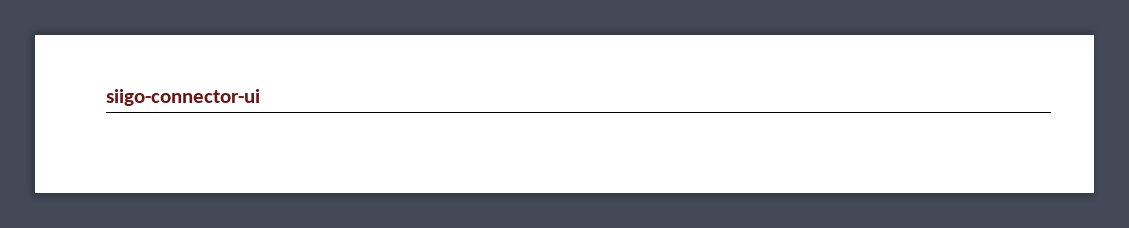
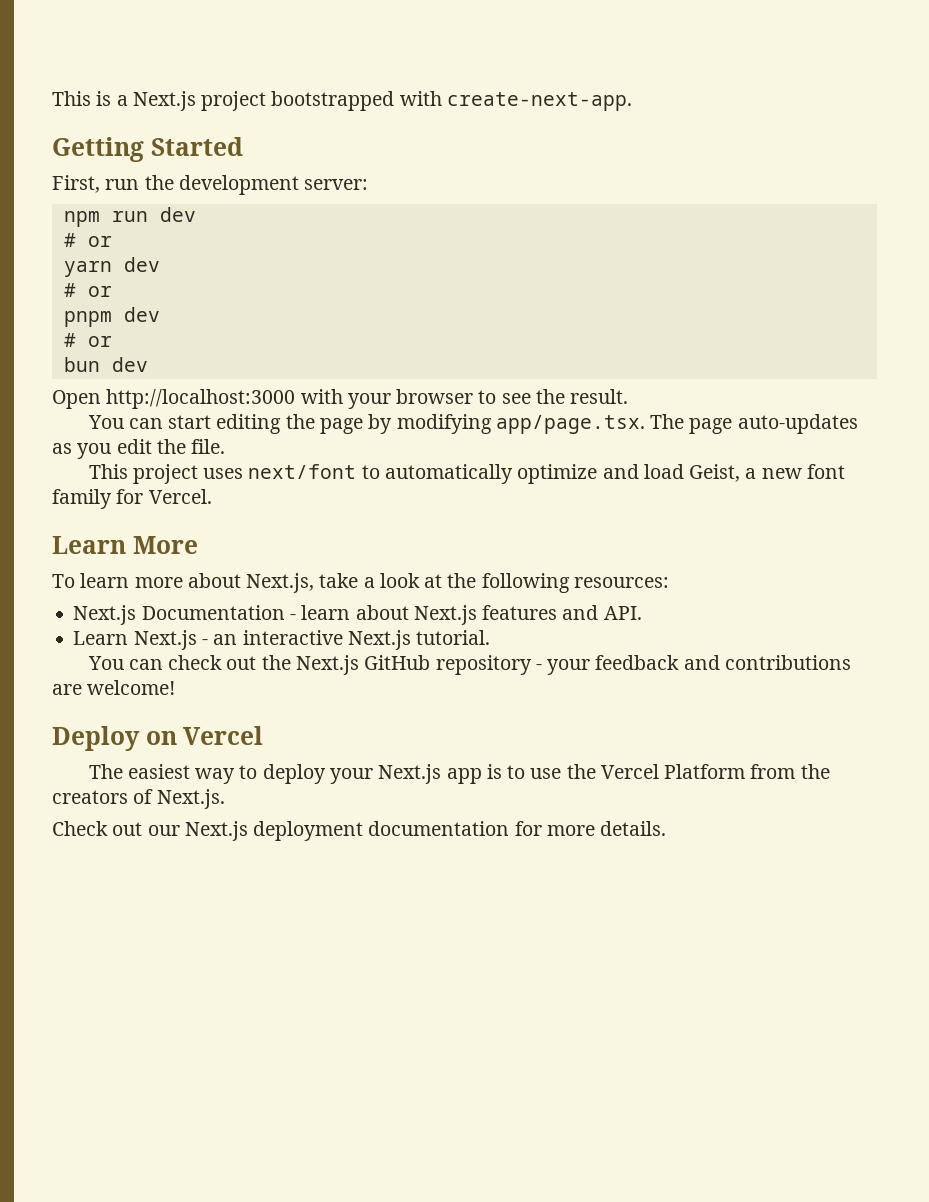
- siigo-connector-ui
+ This is a Next.js project bootstrapped with create-next-app.
+ Getting Started
+ First, run the development server:
+ npm run dev
+ # or
+ yarn dev
+ # or
+ pnpm dev
+ # or
+ bun dev
+ Open http://localhost:3000 with your browser to see the result.
+ You can start editing the page by modifying app/page.tsx. The page auto-updates as you edit the file.
+ This project uses next/font to automatically optimize and load Geist, a new font family for Vercel.
+ Learn More
+ To learn more about Next.js, take a look at the following resources:
+ Next.js Documentation - learn about Next.js features and API.
+ Learn Next.js - an interactive Next.js tutorial.
+ You can check out the Next.js GitHub repository - your feedback and contributions are welcome!
+ Deploy on Vercel
+ The easiest way to deploy your Next.js app is to use the Vercel Platform from the creators of Next.js.
+ Check out our Next.js deployment documentation for more details.

